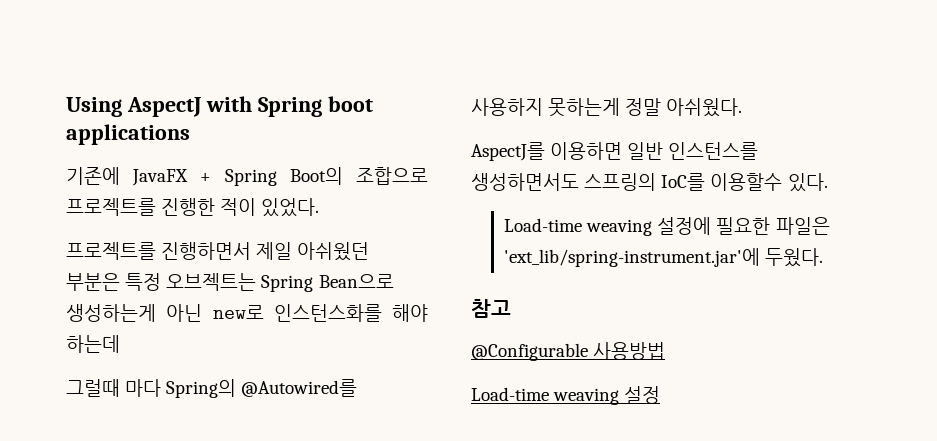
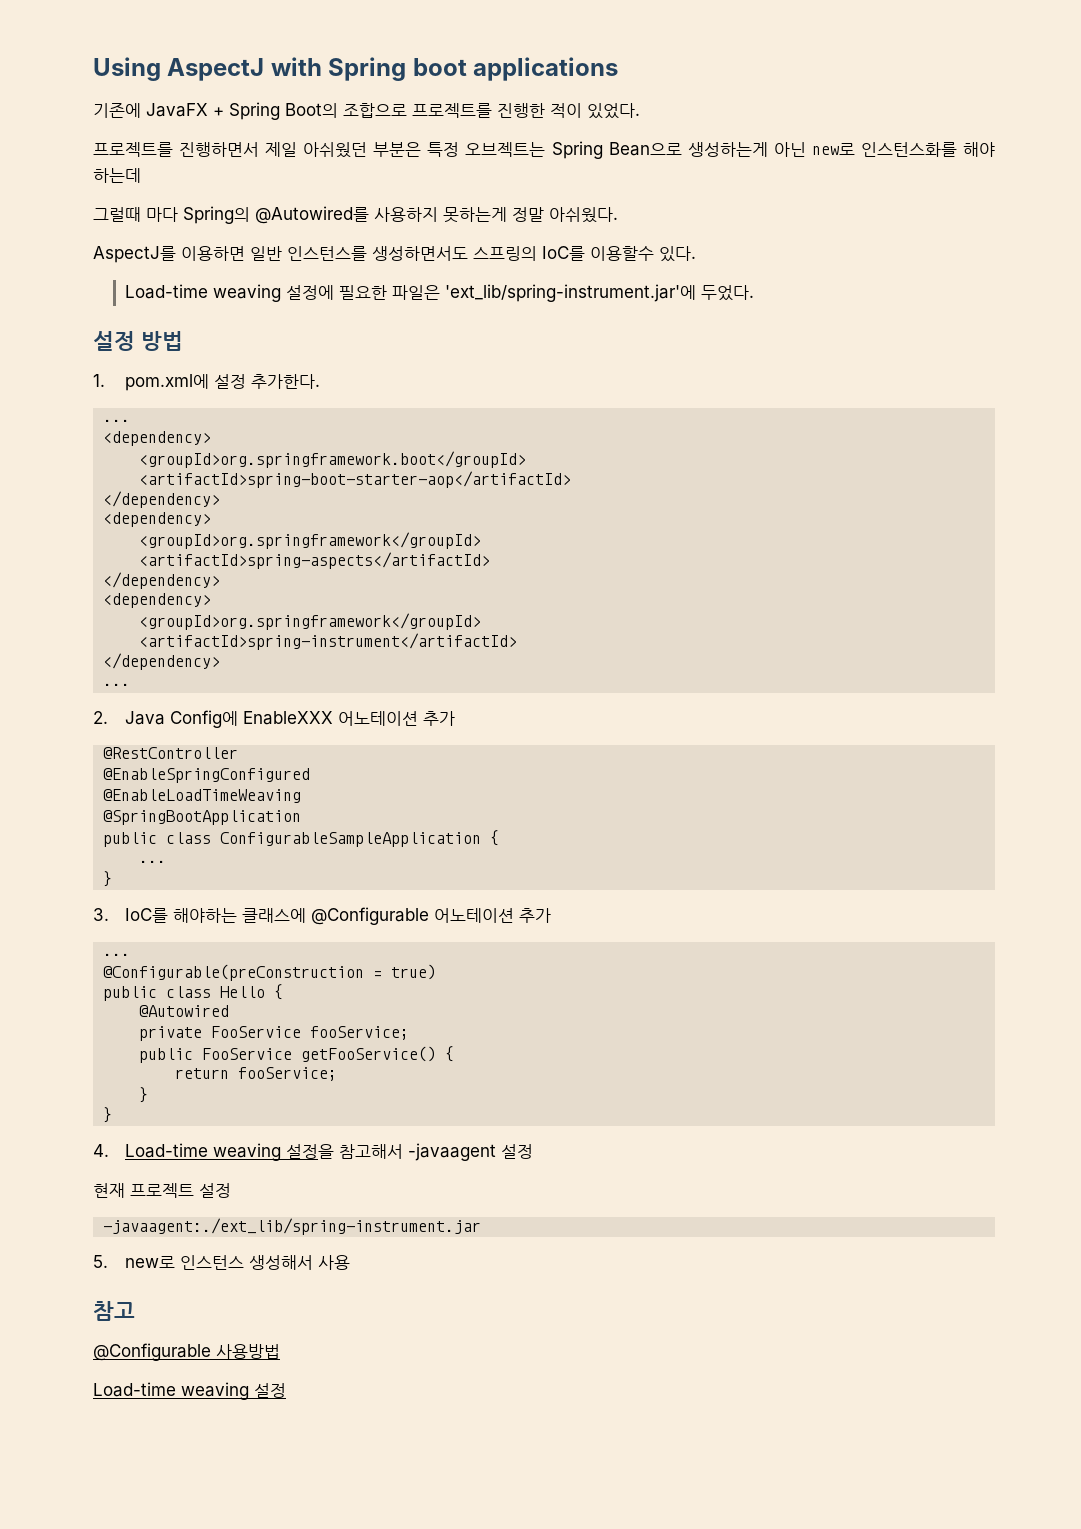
- Load-time weaving 설정에 필요한 파일은 'ext_lib/spring-instrument.jar'에 두웠다.
+ Load-time weaving 설정에 필요한 파일은 'ext_lib/spring-instrument.jar'에 두었다.
+ 설정 방법
+ 1. pom.xml에 설정 추가한다.
+ ...
+ <dependency>
+ <groupId>org.springframework.boot</groupId>
+ <artifactId>spring-boot-starter-aop</artifactId>
+ </dependency>
+ <dependency>
+ <groupId>org.springframework</groupId>
+ <artifactId>spring-aspects</artifactId>
+ </dependency>
+ <dependency>
+ <groupId>org.springframework</groupId>
+ <artifactId>spring-instrument</artifactId>
+ </dependency>
+ ...
+ 2. Java Config에 EnableXXX 어노테이션 추가
+ @RestController
+ @EnableSpringConfigured
+ @EnableLoadTimeWeaving
+ @SpringBootApplication
+ public class ConfigurableSampleApplication {
+ ...
+ }
+ 3. IoC를 해야하는 클래스에 @Configurable 어노테이션 추가
+ ...
+ @Configurable(preConstruction = true)
+ public class Hello {
+ @Autowired
+ private FooService fooService;
+ public FooService getFooService() {
+ return fooService;
+ }
+ }
+ 4. Load-time weaving 설정을 참고해서 -javaagent 설정
+ 현재 프로젝트 설정
+ -javaagent:./ext_lib/spring-instrument.jar
+ 5. new로 인스턴스 생성해서 사용

